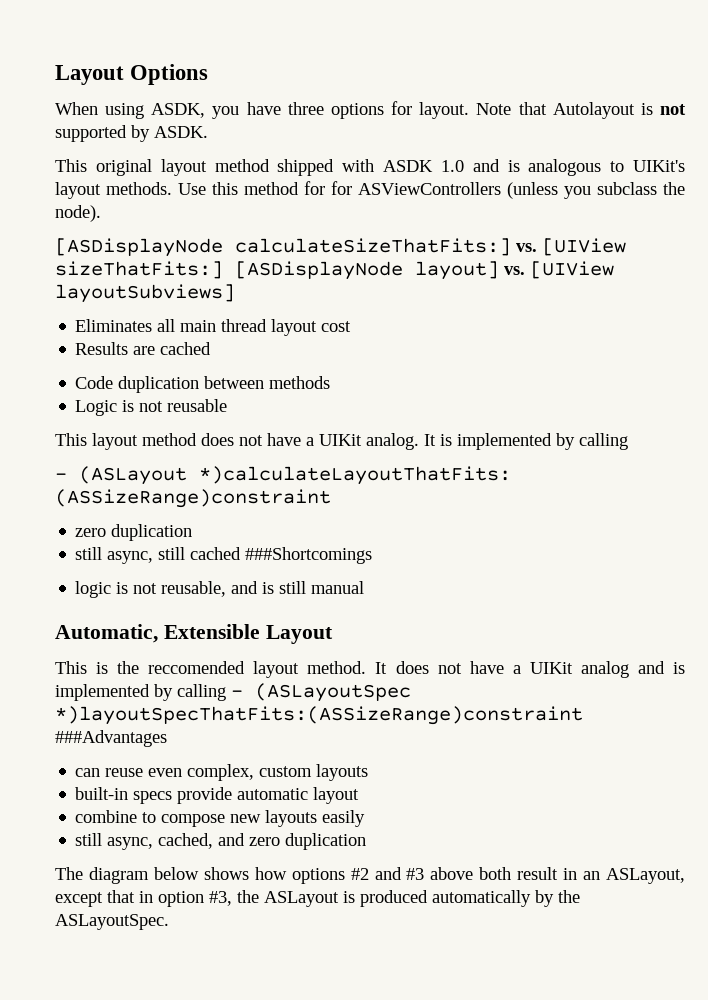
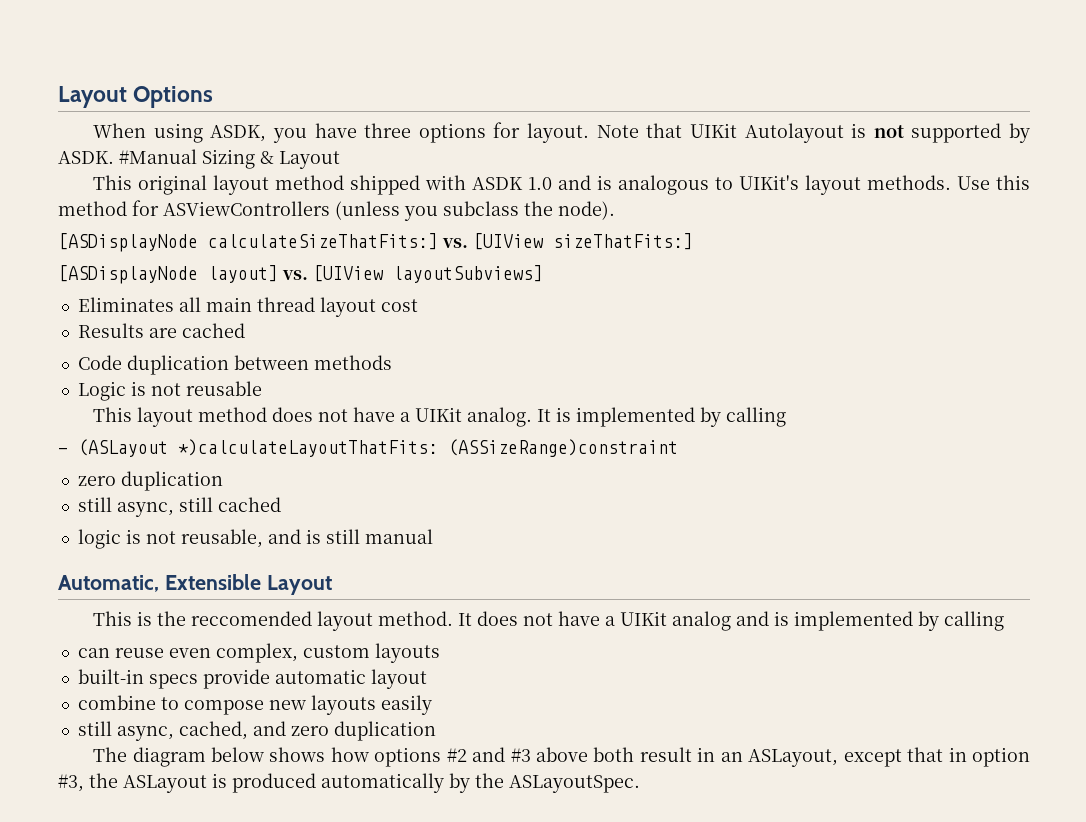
- Note that Autolayout is not supported by ASDK.
+ Note that UIKit Autolayout is not supported by ASDK. #Manual Sizing & Layout
- Use this method for for ASViewControllers (unless you subclass the node).
+ Use this method for ASViewControllers (unless you subclass the node).
- [ASDisplayNode calculateSizeThatFits:] vs. [UIView sizeThatFits:] [ASDisplayNode layout] vs. [UIView layoutSubviews]
+ [ASDisplayNode calculateSizeThatFits:] vs. [UIView sizeThatFits:]
+ [ASDisplayNode layout] vs. [UIView layoutSubviews]
- still async, still cached ###Shortcomings
+ still async, still cached
- It does not have a UIKit analog and is implemented by calling - (ASLayoutSpec *)layoutSpecThatFits:(ASSizeRange)constraint ###Advantages
+ It does not have a UIKit analog and is implemented by calling

